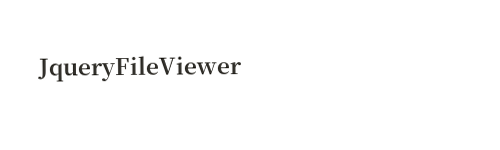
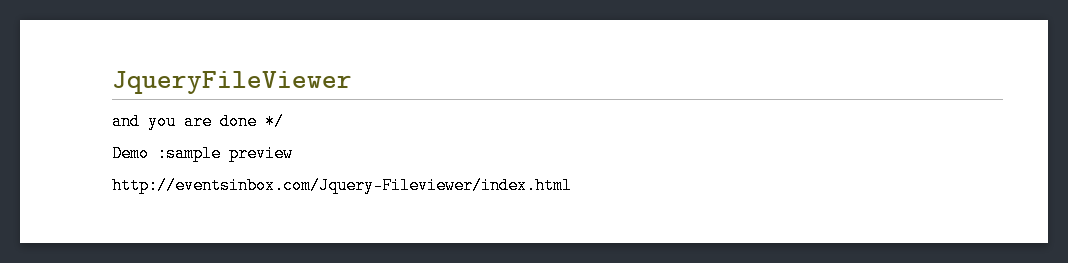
+ and you are done */
+ Demo :sample preview
+ http://eventsinbox.com/Jquery-Fileviewer/index.html

